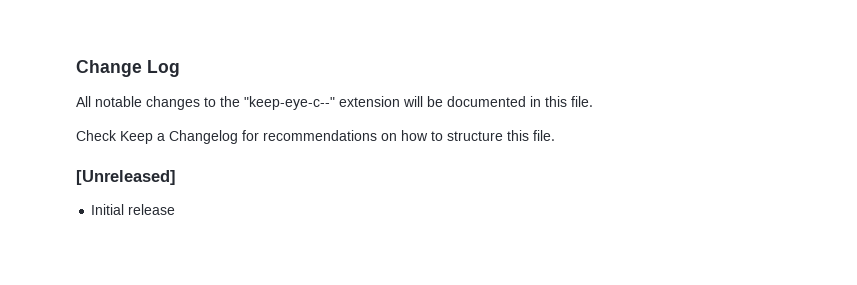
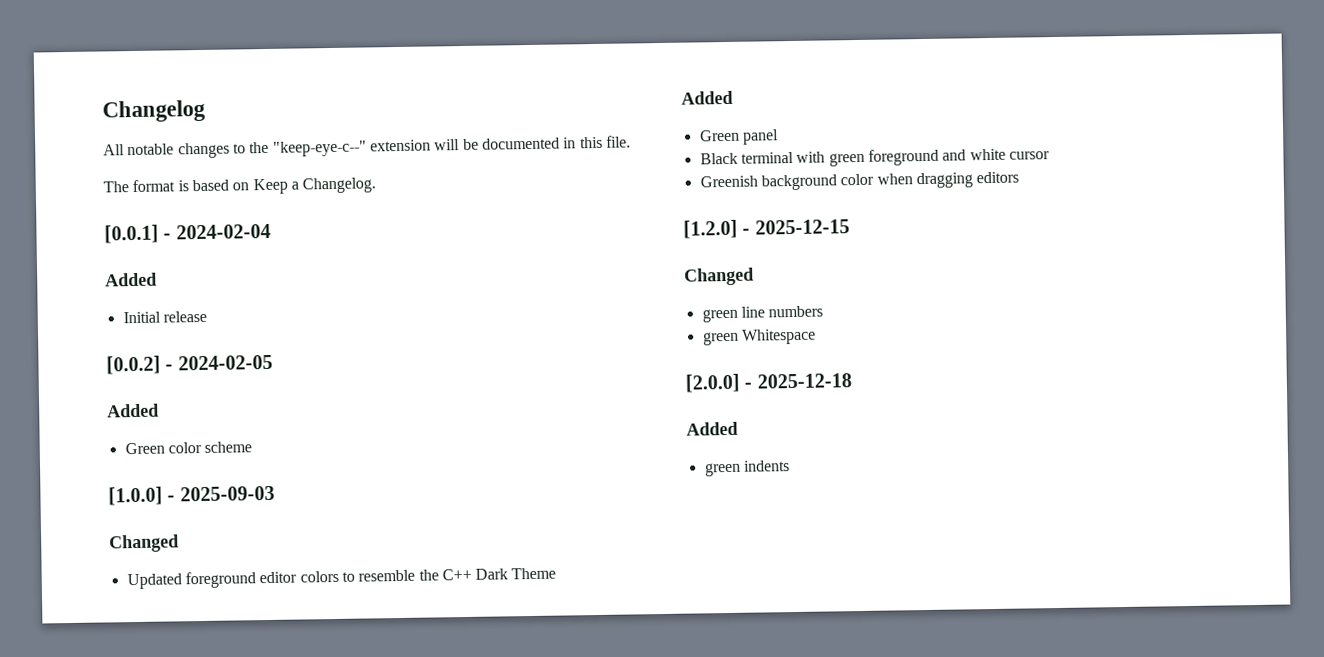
- Change Log
+ Changelog
- Check Keep a Changelog for recommendations on how to structure this file.
- [Unreleased]
+ The format is based on Keep a Changelog.
+ [0.0.1] - 2024-02-04
+ Added
  Initial release
+ [0.0.2] - 2024-02-05
+ Added
+ Green color scheme
+ [1.0.0] - 2025-09-03
+ Changed
+ Updated foreground editor colors to resemble the C++ Dark Theme
+ Added
+ Green panel
+ Black terminal with green foreground and white cursor
+ Greenish background color when dragging editors
+ [1.2.0] - 2025-12-15
+ Changed
+ green line numbers
+ green Whitespace
+ [2.0.0] - 2025-12-18
+ Added
+ green indents

